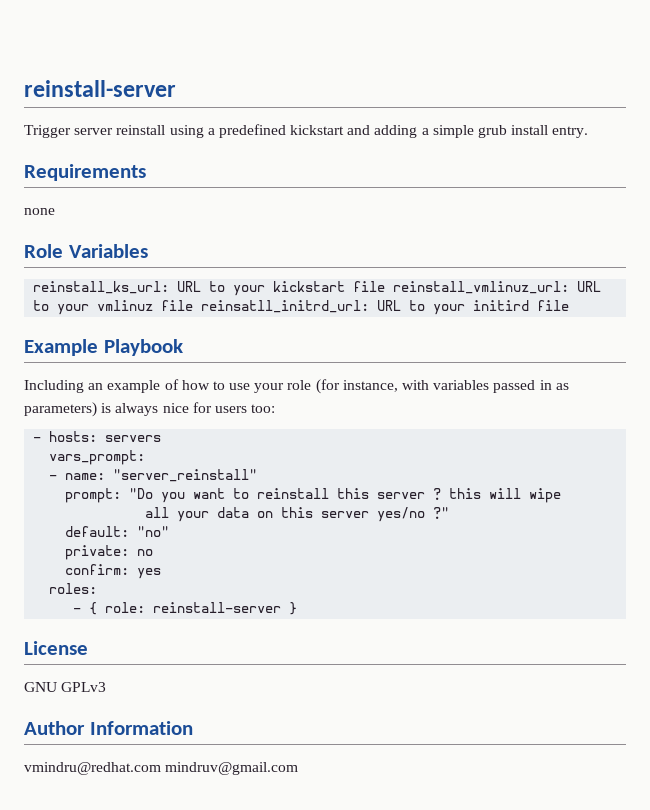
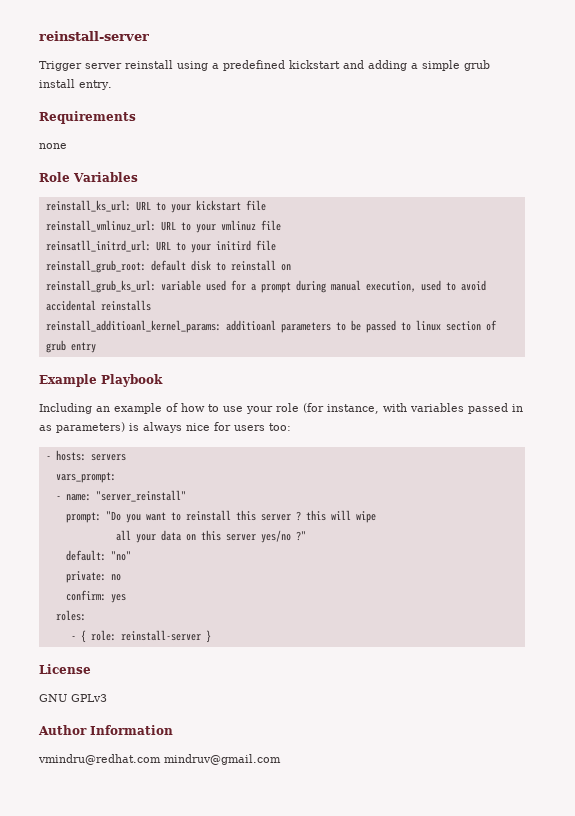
- reinstall_ks_url: URL to your kickstart file reinstall_vmlinuz_url: URL to your vmlinuz file reinsatll_initrd_url: URL to your initird file
+ reinstall_ks_url: URL to your kickstart file
+ reinstall_vmlinuz_url: URL to your vmlinuz file
+ reinsatll_initrd_url: URL to your initird file
+ reinstall_grub_root: default disk to reinstall on
+ reinstall_grub_ks_url: variable used for a prompt during manual execution, used to avoid accidental reinstalls
+ reinstall_additioanl_kernel_params: additioanl parameters to be passed to linux section of grub entry

